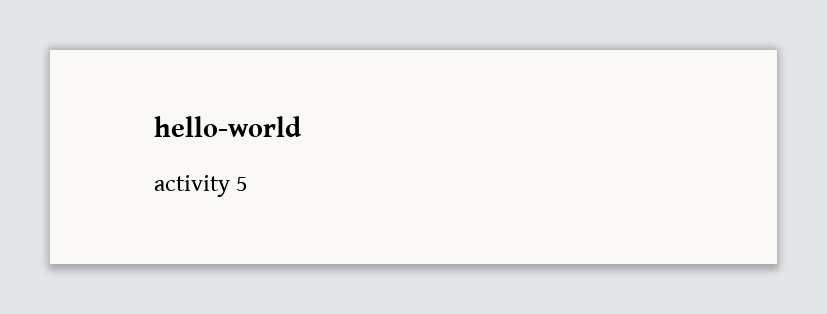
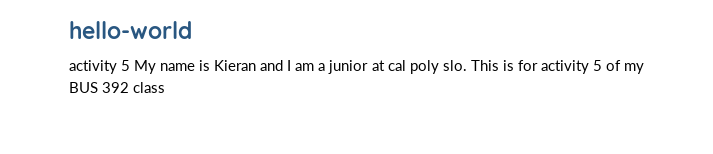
- activity 5
+ activity 5 My name is Kieran and I am a junior at cal poly slo. This is for activity 5 of my BUS 392 class

